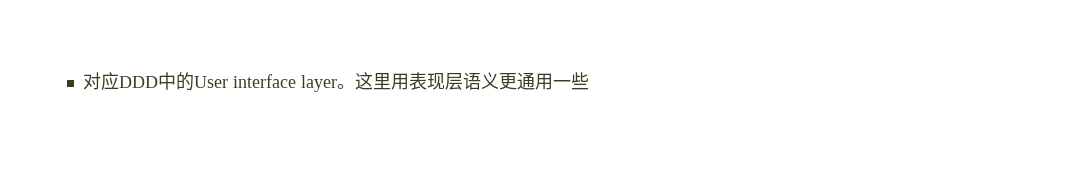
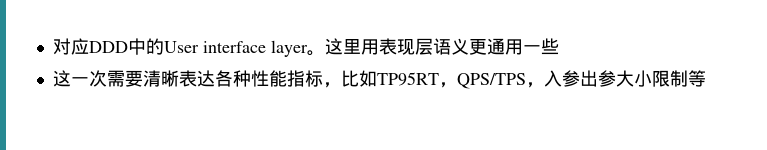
+ 这一次需要清晰表达各种性能指标，比如TP95RT，QPS/TPS，入参出参大小限制等

